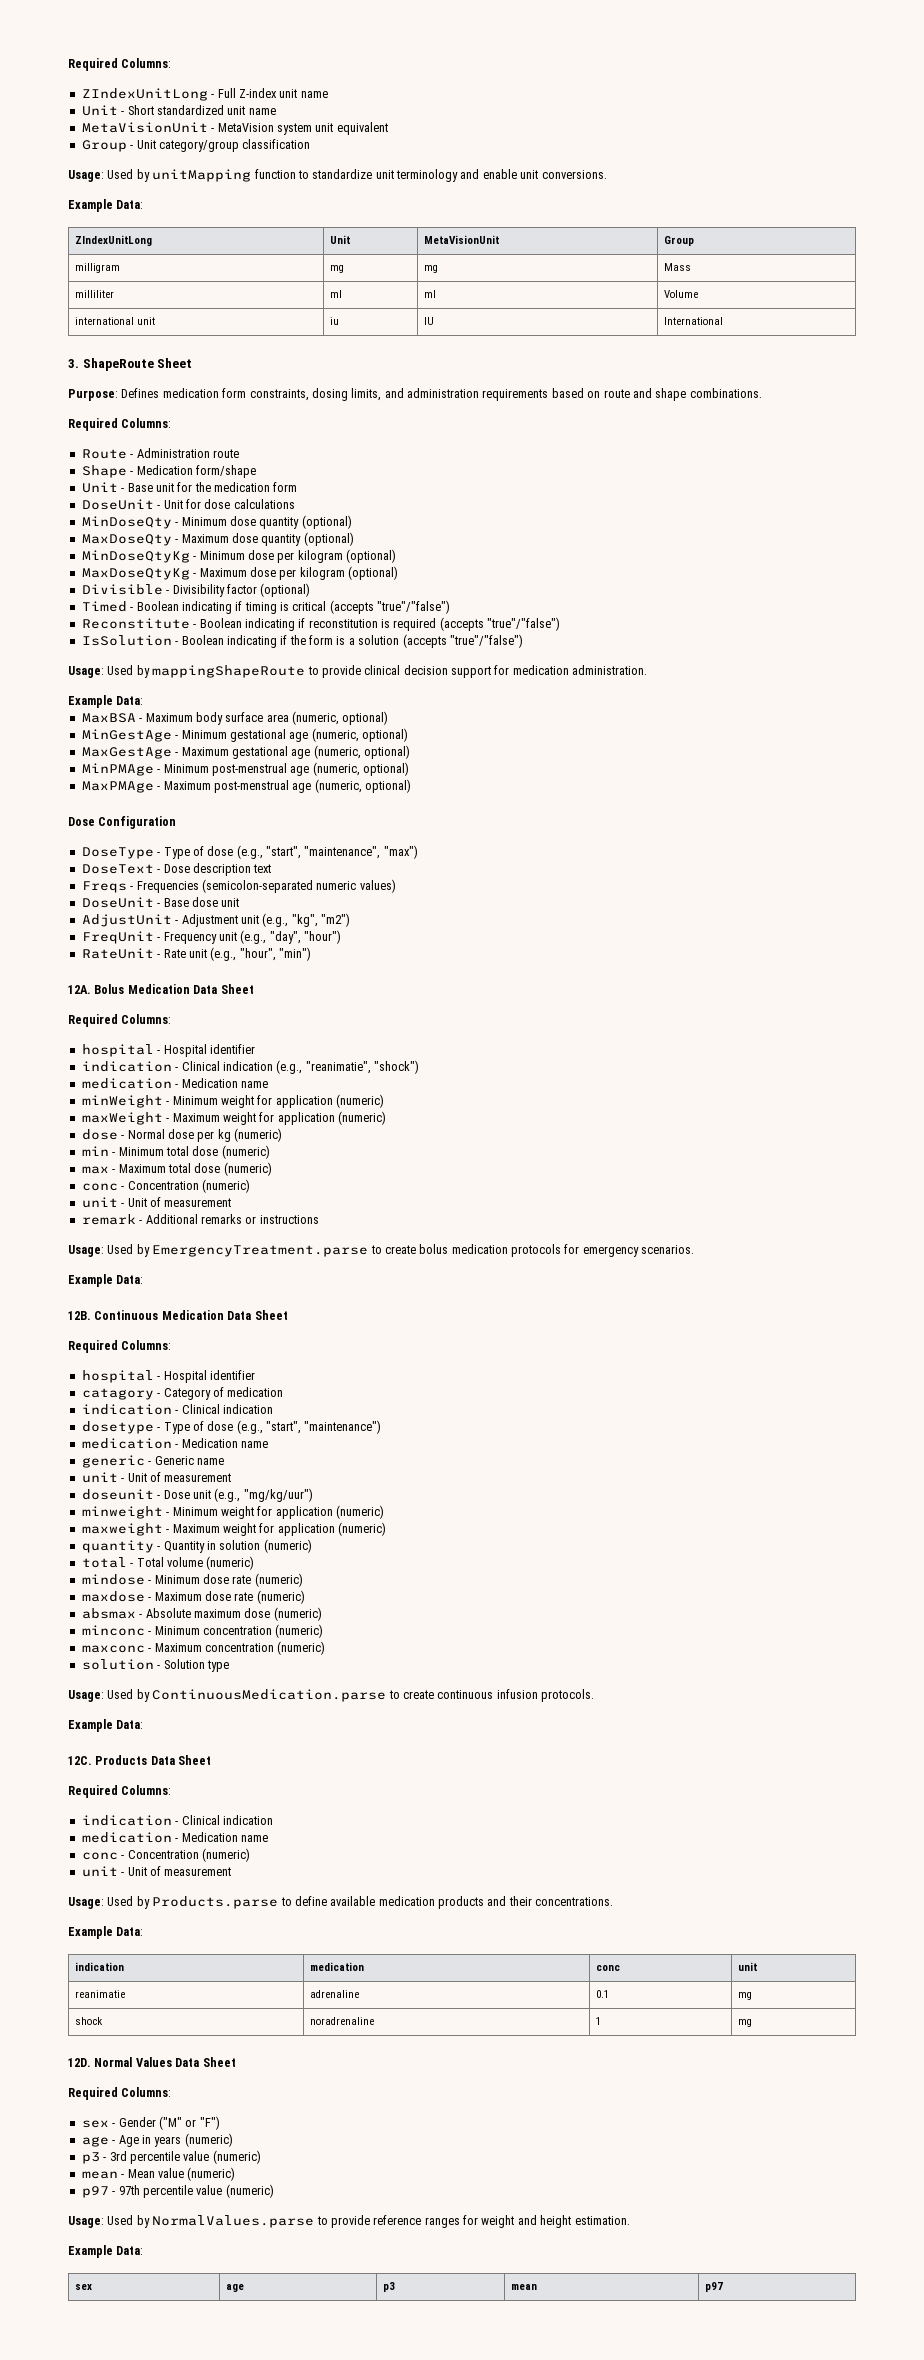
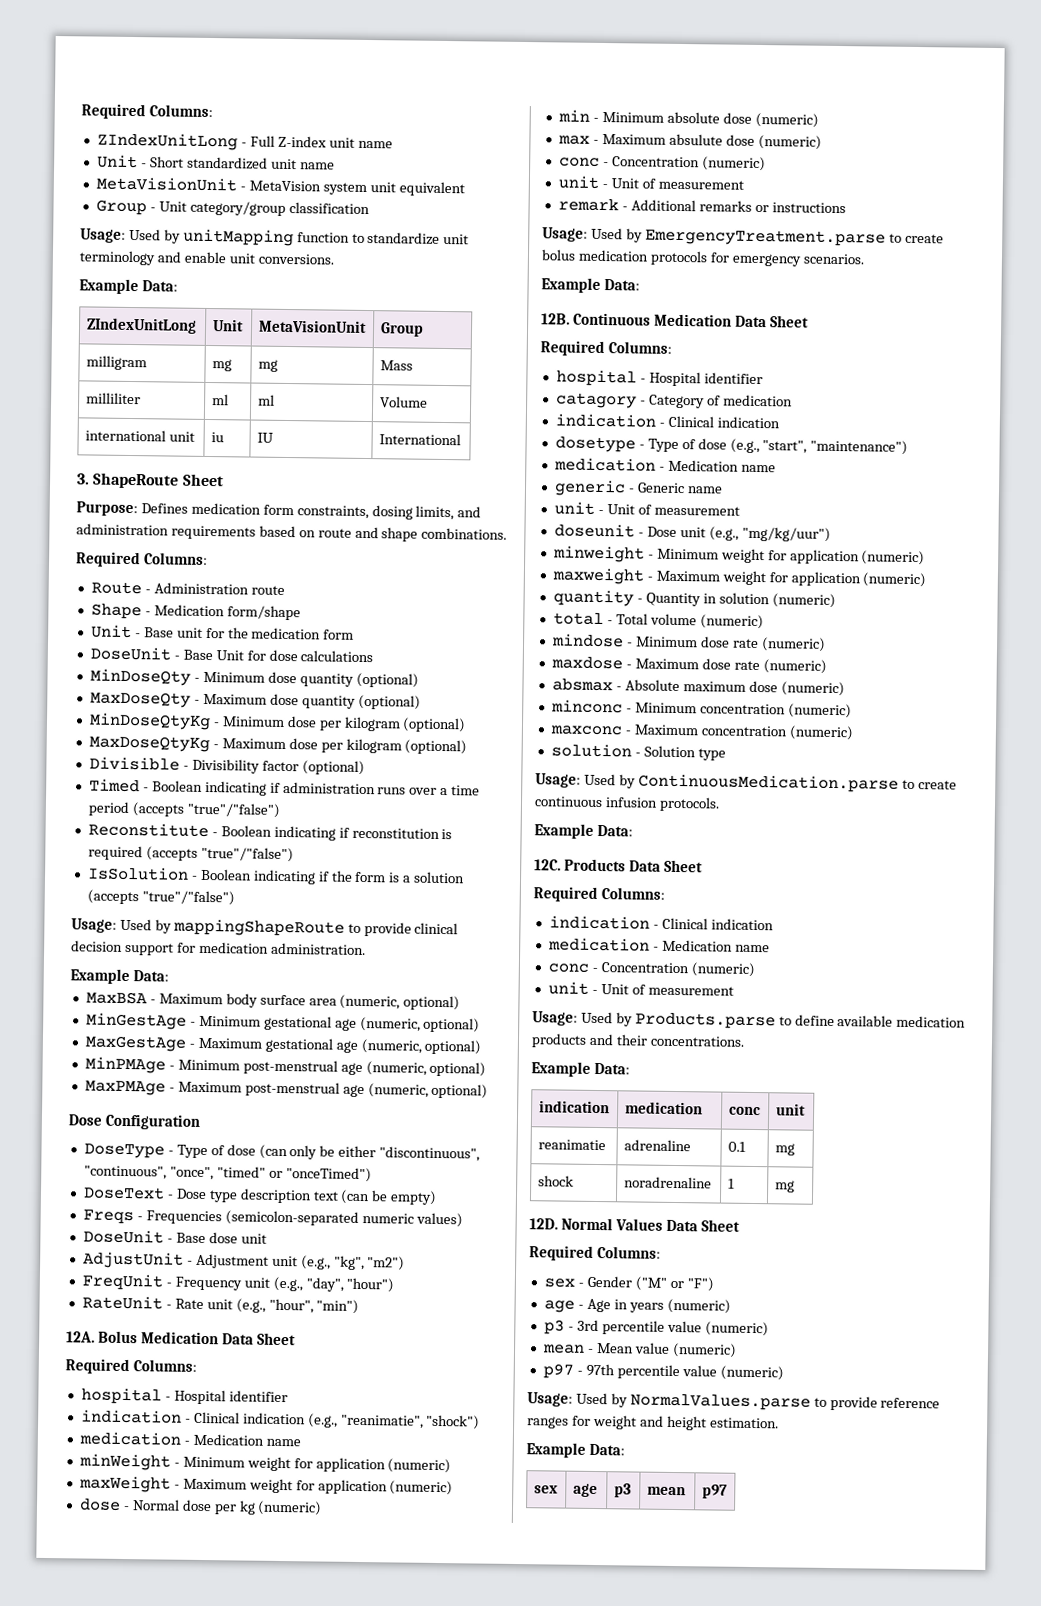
- DoseUnit - Unit for dose calculations
+ DoseUnit - Base Unit for dose calculations
- Timed - Boolean indicating if timing is critical (accepts "true"/"false")
+ Timed - Boolean indicating if administration runs over a time period (accepts "true"/"false")
- DoseType - Type of dose (e.g., "start", "maintenance", "max")
+ DoseType - Type of dose (can only be either "discontinuous", "continuous", "once", "timed" or "onceTimed")
- DoseText - Dose description text
+ DoseText - Dose type description text (can be empty)
- min - Minimum total dose (numeric)
+ min - Minimum absolute dose (numeric)
- max - Maximum total dose (numeric)
+ max - Maximum absulute dose (numeric)

